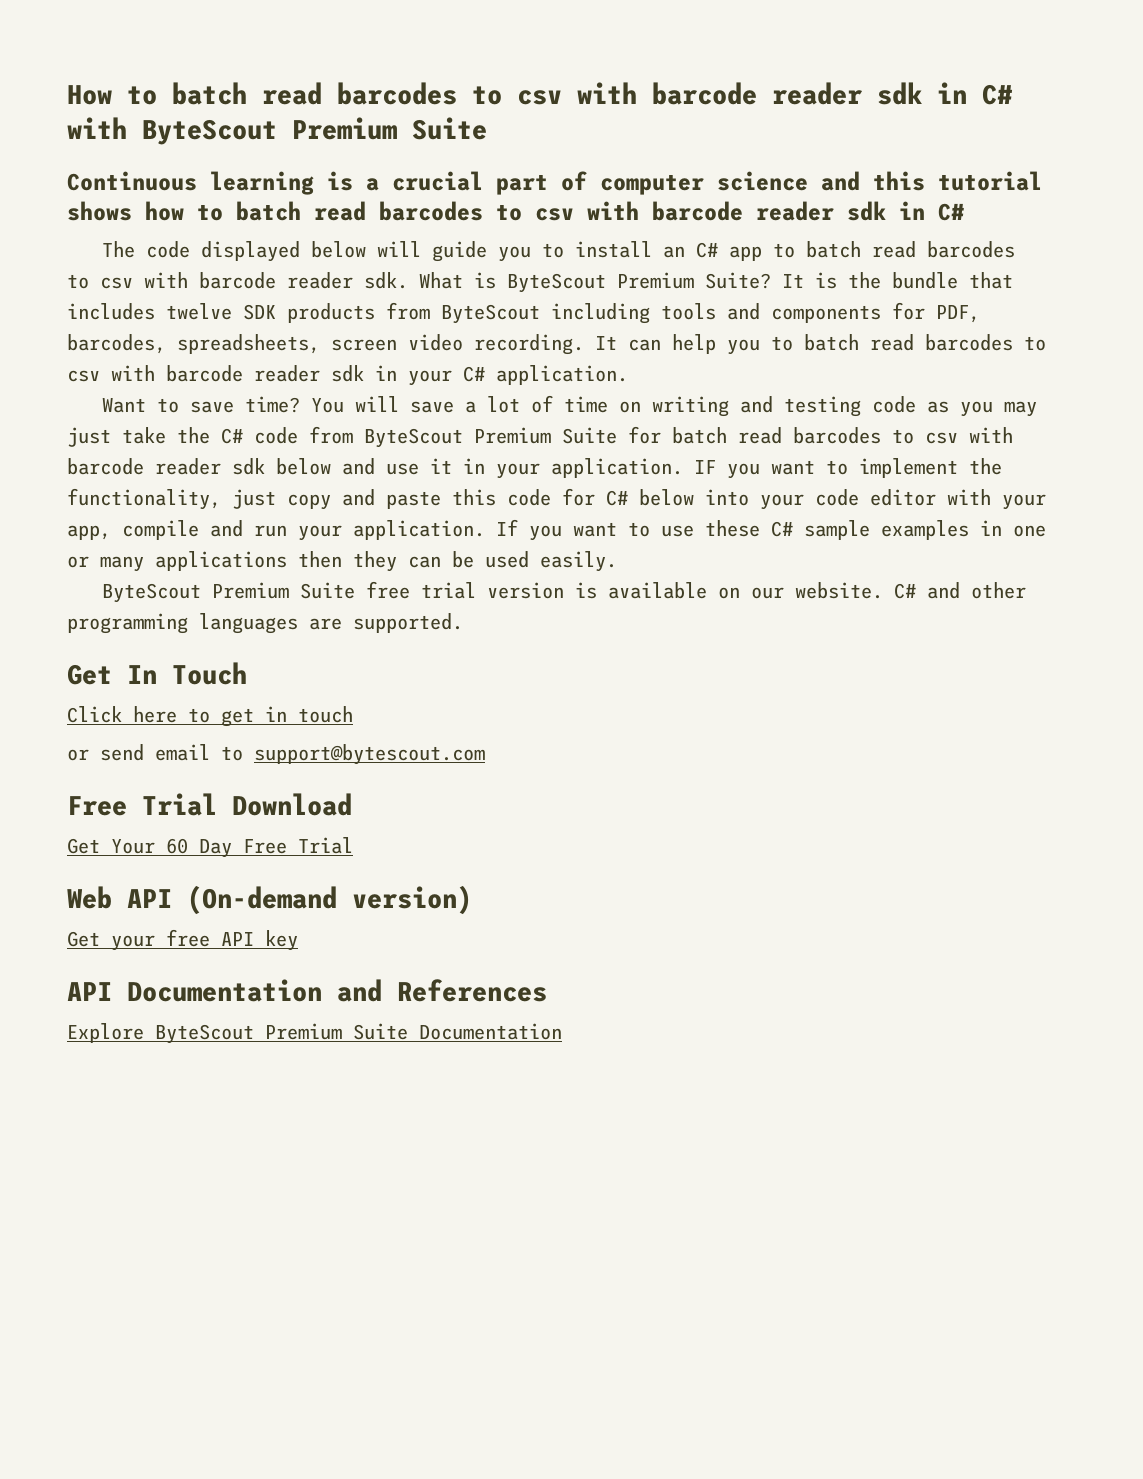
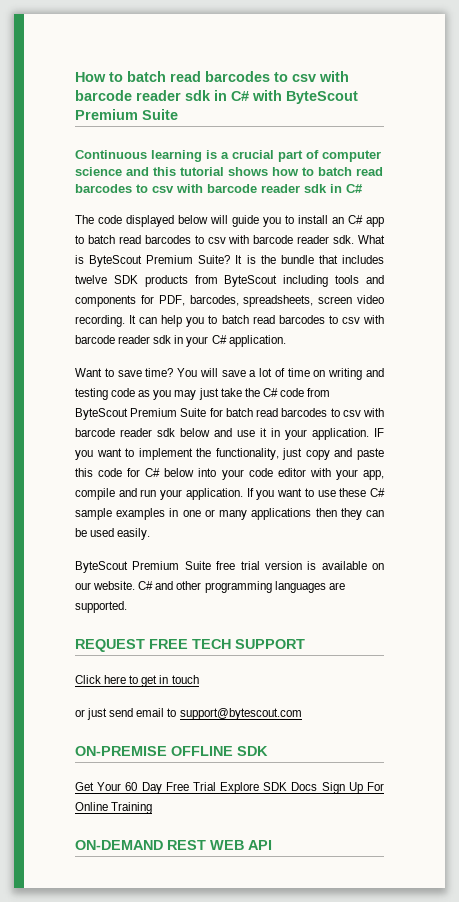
- Get In Touch
+ REQUEST FREE TECH SUPPORT
- or send email to support@bytescout.com
+ or just send email to support@bytescout.com
- Free Trial Download
+ ON-PREMISE OFFLINE SDK
- Get Your 60 Day Free Trial
- Web API (On-demand version)
- Get your free API key
- API Documentation and References
- Explore ByteScout Premium Suite Documentation
+ Get Your 60 Day Free Trial Explore SDK Docs Sign Up For Online Training
+ ON-DEMAND REST WEB API

